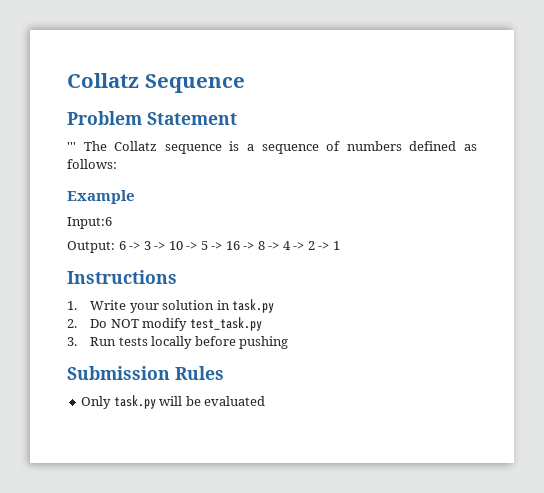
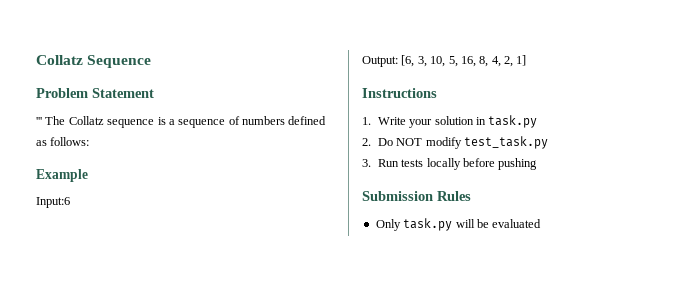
- Output: 6 -> 3 -> 10 -> 5 -> 16 -> 8 -> 4 -> 2 -> 1
+ Output: [6, 3, 10, 5, 16, 8, 4, 2, 1]

